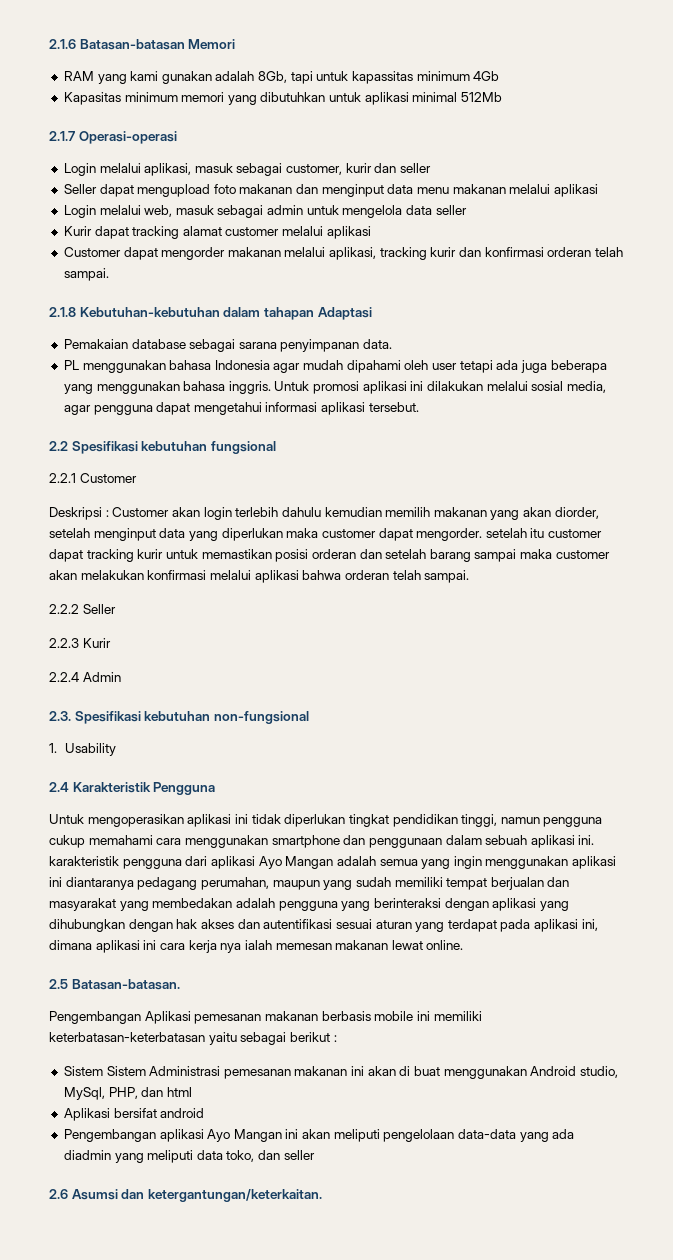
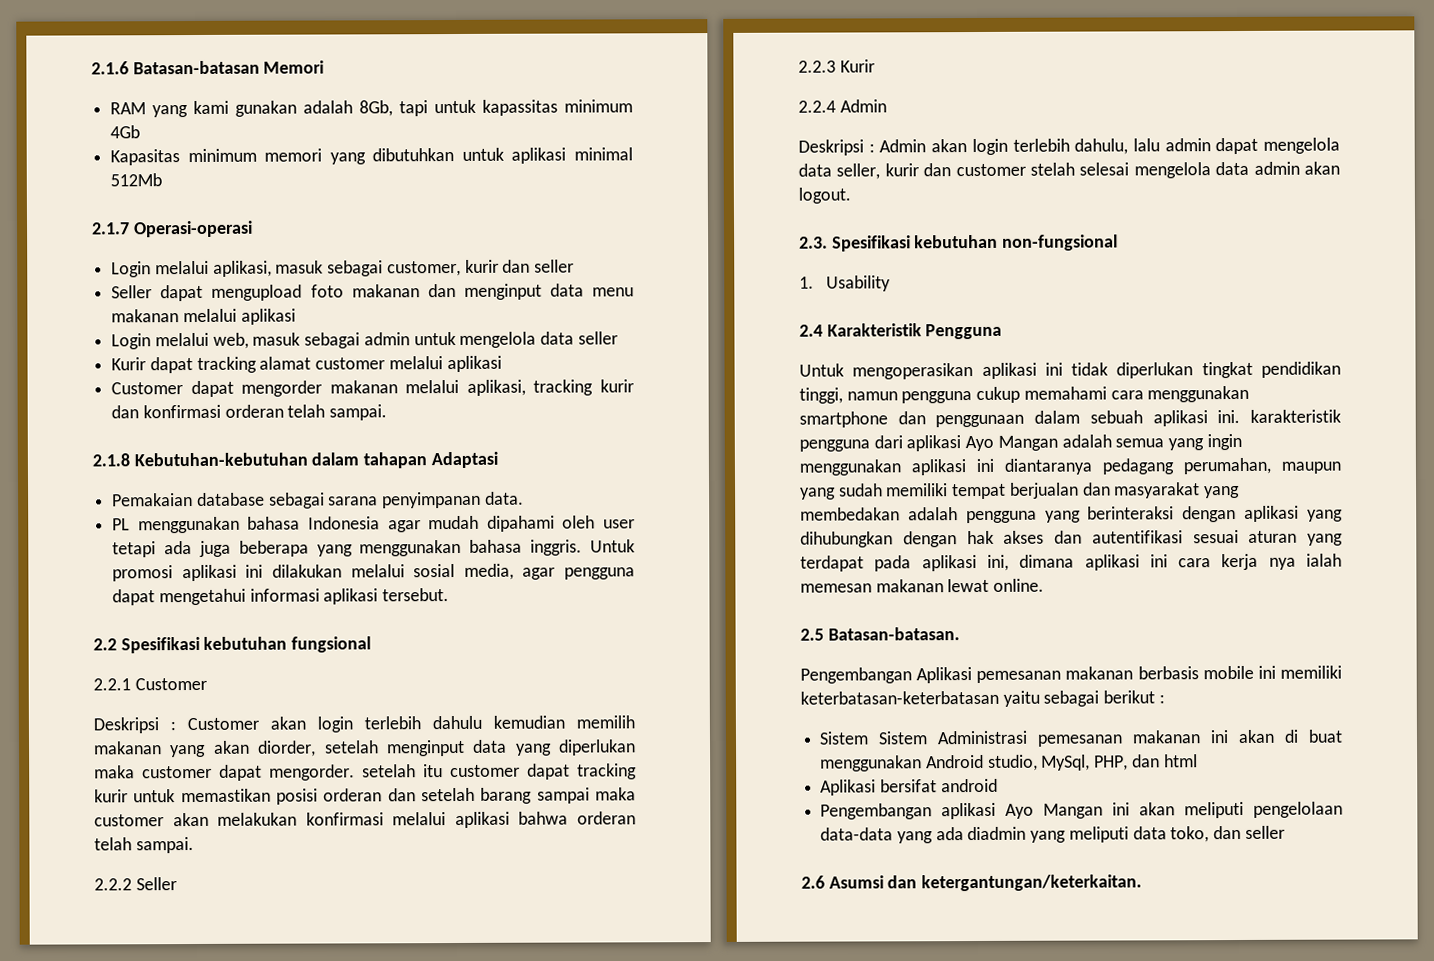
+ Deskripsi : Admin akan login terlebih dahulu, lalu admin dapat mengelola data seller, kurir dan customer stelah selesai mengelola data admin akan logout.

